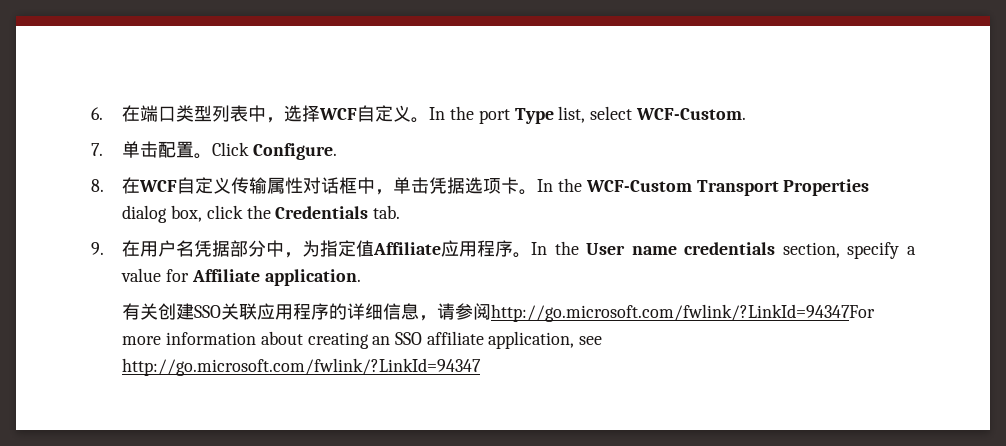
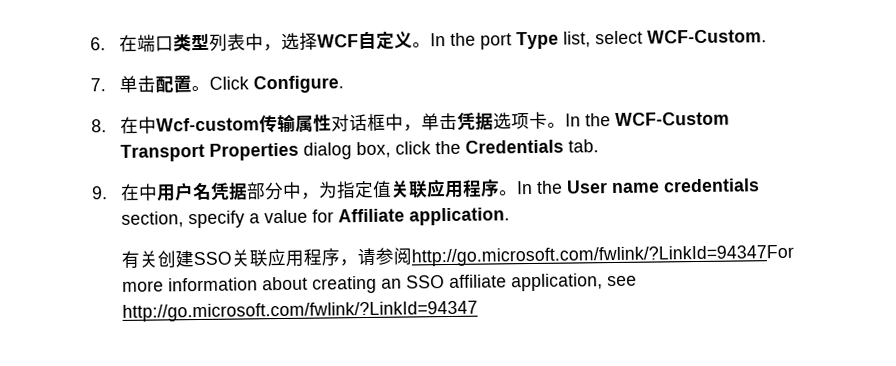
- 8.在WCF自定义传输属性对话框中，单击凭据选项卡。
+ 8.在中Wcf-custom传输属性对话框中，单击凭据选项卡。
- 9.在用户名凭据部分中，为指定值Affiliate应用程序。
+ 9.在中用户名凭据部分中，为指定值关联应用程序。
- 有关创建SSO关联应用程序的详细信息，请参阅http://go.microsoft.com/fwlink/?LinkId=94347For more information about creating an SSO affiliate application, see http://go.microsoft.com/fwlink/?LinkId=94347
+ 有关创建SSO关联应用程序，请参阅http://go.microsoft.com/fwlink/?LinkId=94347For more information about creating an SSO affiliate application, see http://go.microsoft.com/fwlink/?LinkId=94347

